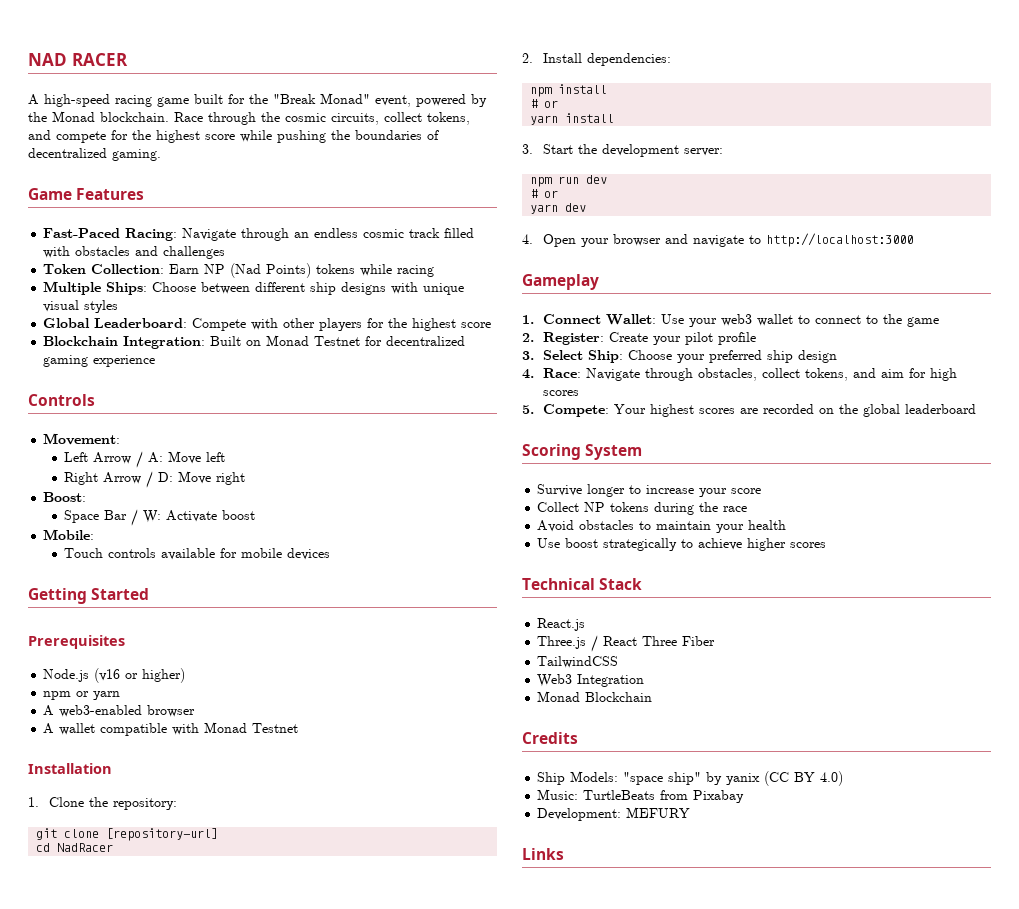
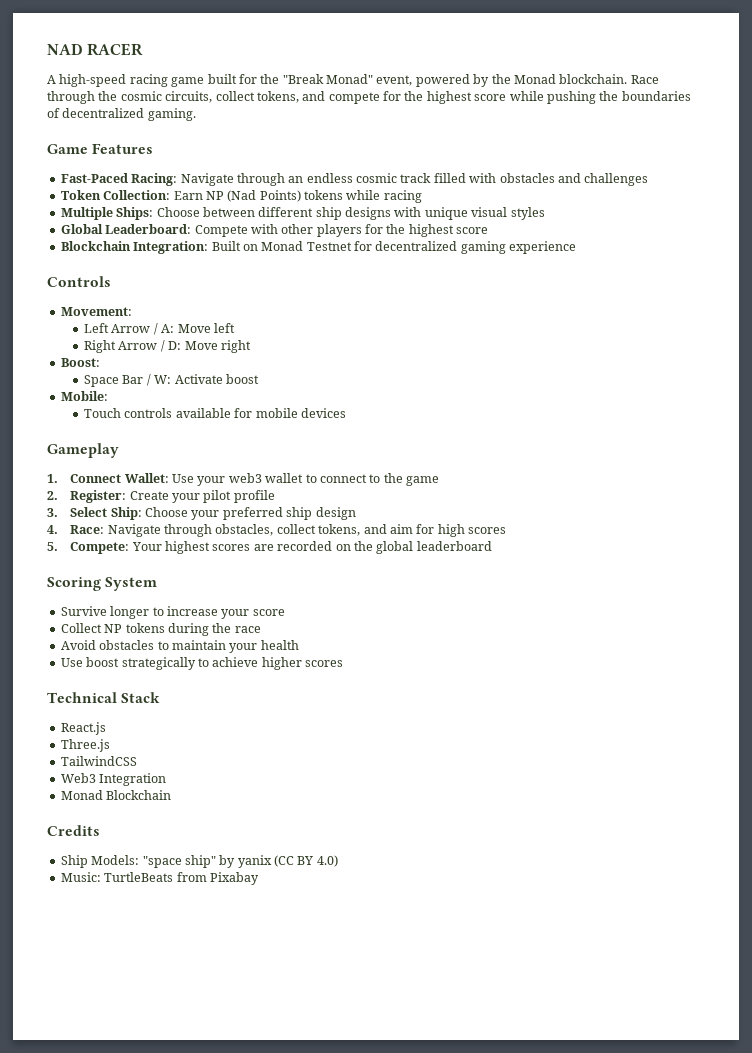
- Getting Started
- Prerequisites
- Node.js (v16 or higher)
- npm or yarn
- A web3-enabled browser
- A wallet compatible with Monad Testnet
- Installation
- 1. Clone the repository:
- git clone [repository-url]
- cd NadRacer
- 2. Install dependencies:
- npm install
- # or
- yarn install
- 3. Start the development server:
- npm run dev
- # or
- yarn dev
- 4. Open your browser and navigate to http://localhost:3000
- Three.js / React Three Fiber
+ Three.js
- Development: MEFURY
- Links

